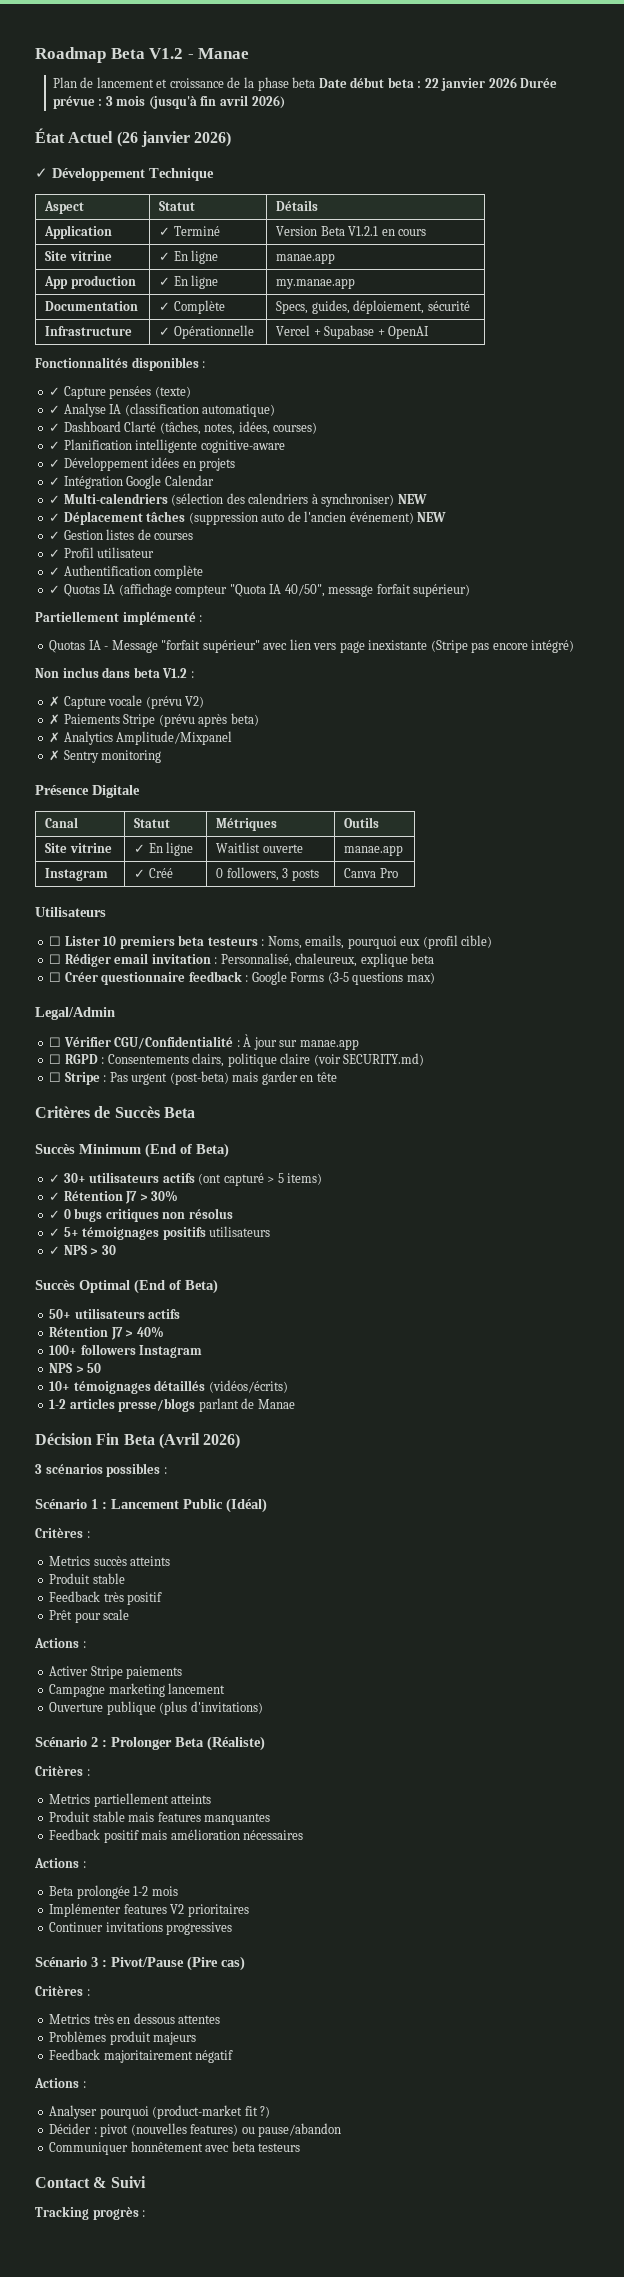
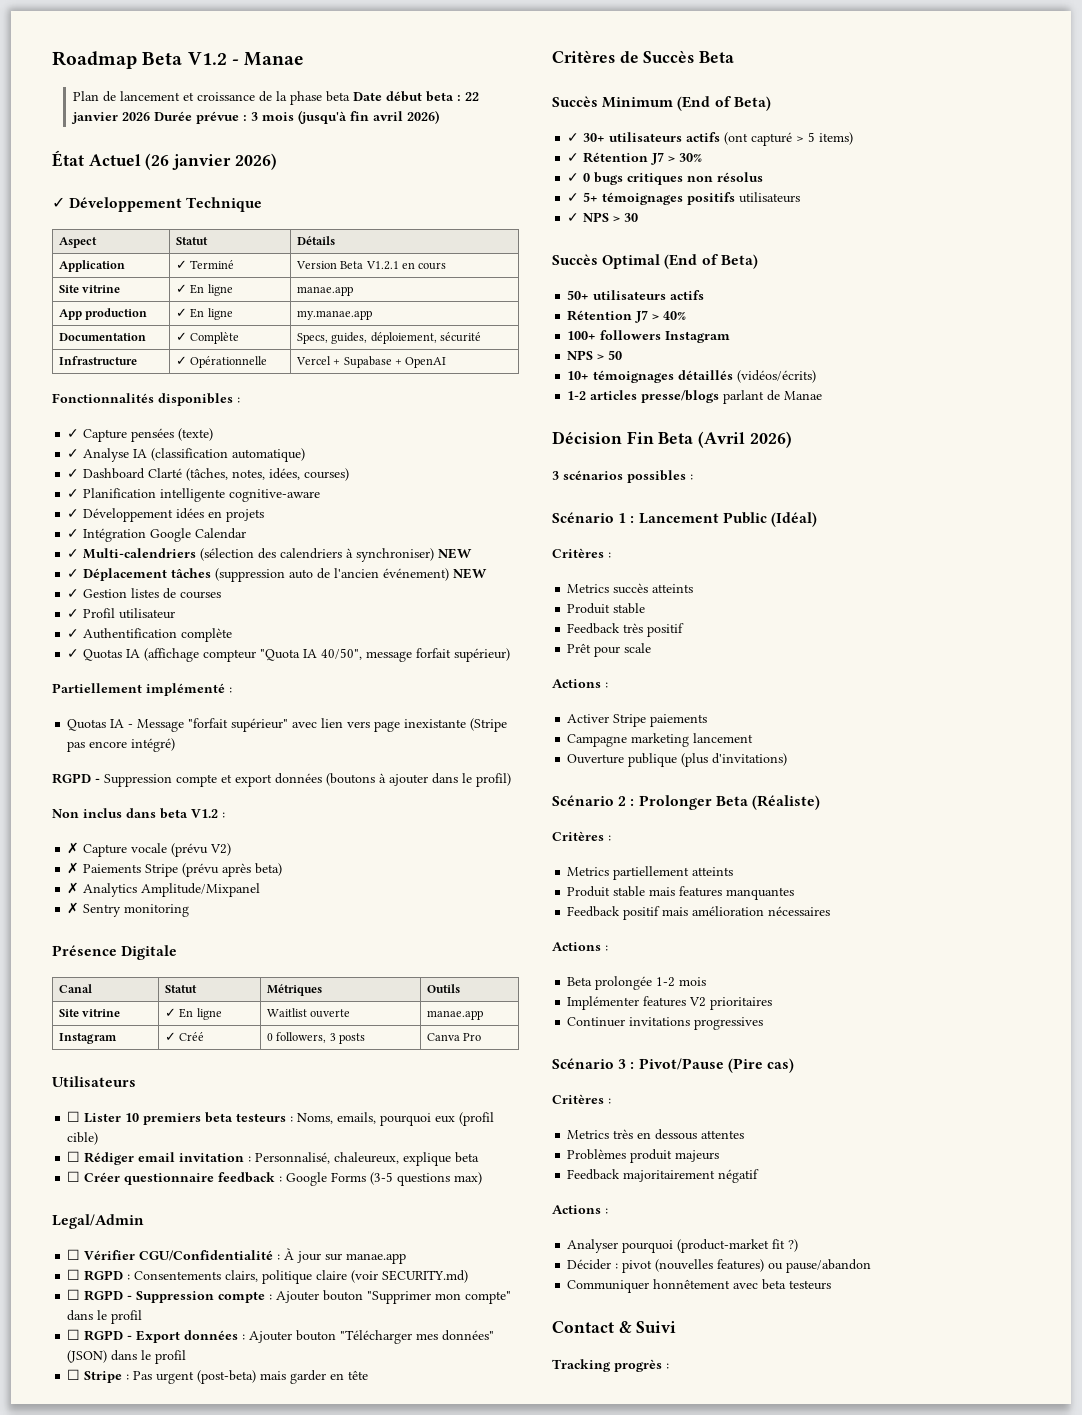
+ RGPD - Suppression compte et export données (boutons à ajouter dans le profil)
+ ☐ RGPD - Suppression compte : Ajouter bouton "Supprimer mon compte" dans le profil
+ ☐ RGPD - Export données : Ajouter bouton "Télécharger mes données" (JSON) dans le profil

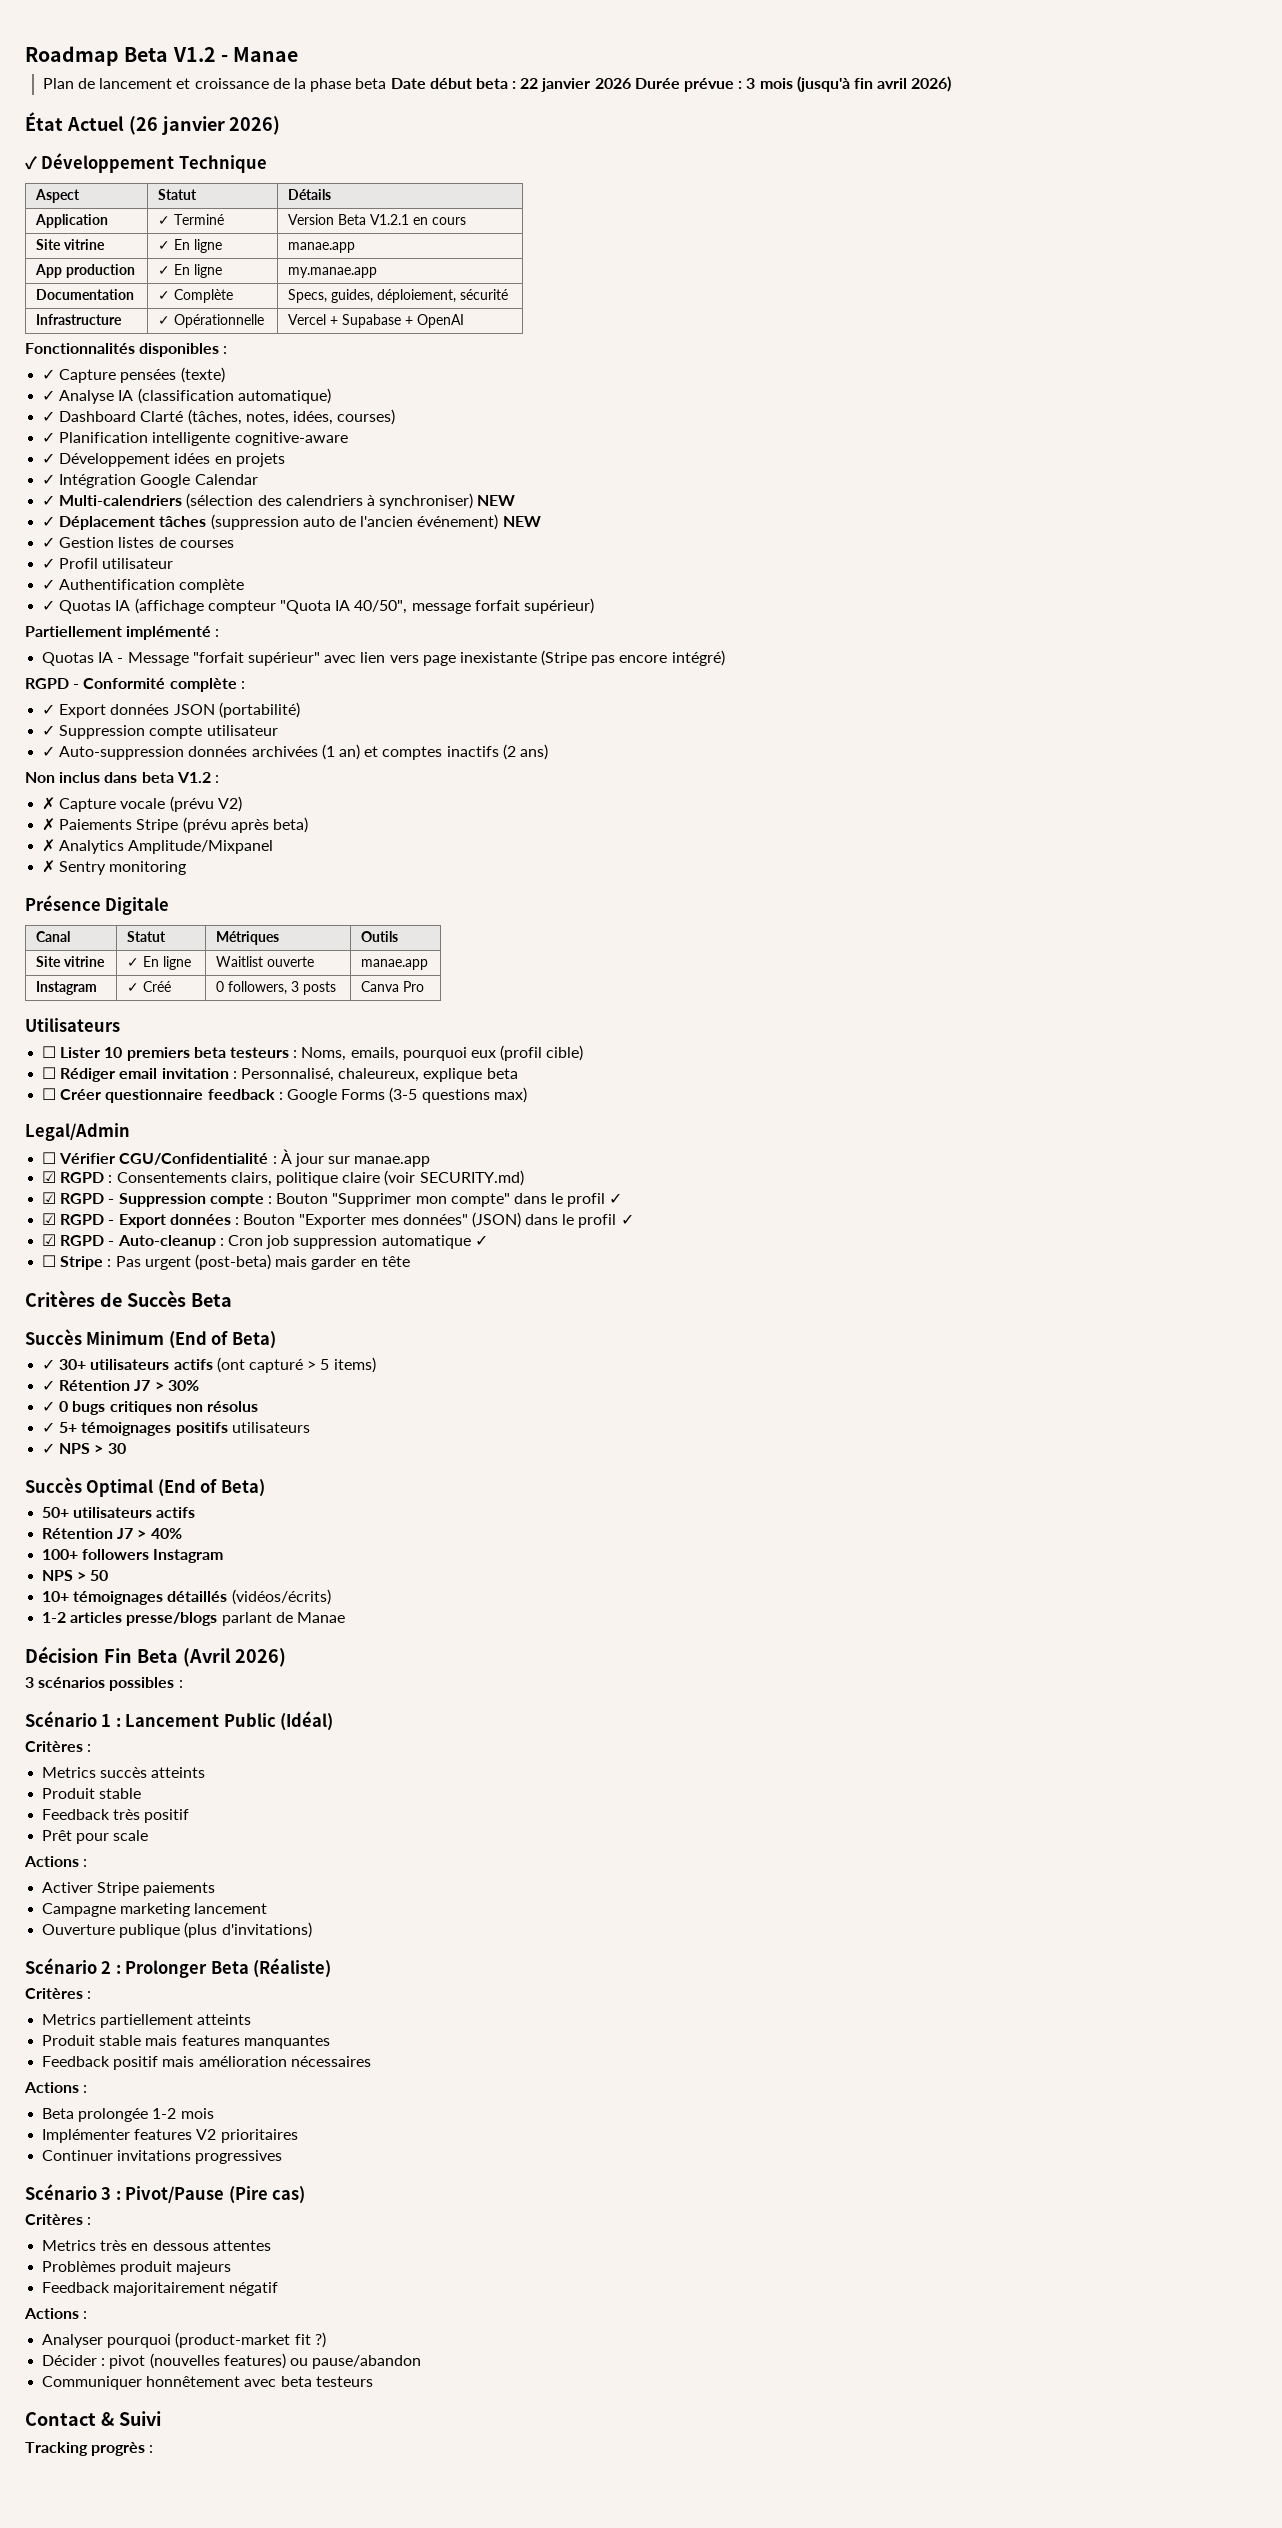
- RGPD - Suppression compte et export données (boutons à ajouter dans le profil)
+ RGPD - Conformité complète :
+ ✓ Export données JSON (portabilité)
+ ✓ Suppression compte utilisateur
+ ✓ Auto-suppression données archivées (1 an) et comptes inactifs (2 ans)
- ☐ RGPD : Consentements clairs, politique claire (voir SECURITY.md)
+ ☑ RGPD : Consentements clairs, politique claire (voir SECURITY.md)
- ☐ RGPD - Suppression compte : Ajouter bouton "Supprimer mon compte" dans le profil
- ☐ RGPD - Export données : Ajouter bouton "Télécharger mes données" (JSON) dans le profil
+ ☑ RGPD - Suppression compte : Bouton "Supprimer mon compte" dans le profil ✓
+ ☑ RGPD - Export données : Bouton "Exporter mes données" (JSON) dans le profil ✓
+ ☑ RGPD - Auto-cleanup : Cron job suppression automatique ✓

